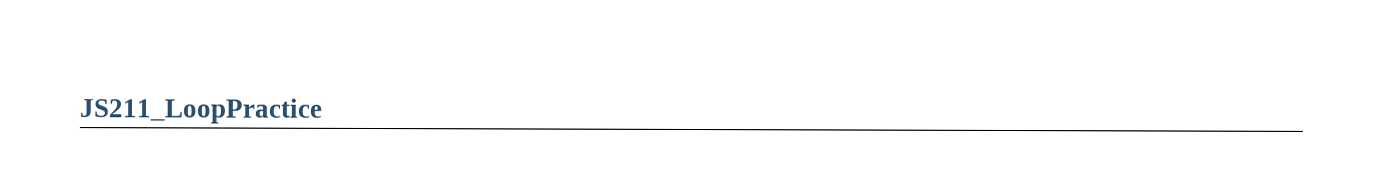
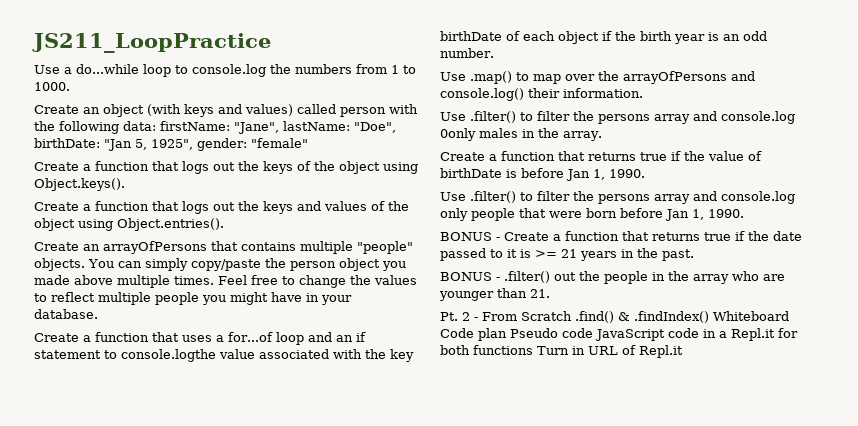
+ Use a do...while loop to console.log the numbers from 1 to 1000.
+ Create an object (with keys and values) called person with the following data: firstName: "Jane", lastName: "Doe", birthDate: "Jan 5, 1925", gender: "female"
+ Create a function that logs out the keys of the object using Object.keys().
+ Create a function that logs out the keys and values of the object using Object.entries().
+ Create an arrayOfPersons that contains multiple "people" objects. You can simply copy/paste the person object you made above multiple times. Feel free to change the values to reflect multiple people you might have in your database.
+ Create a function that uses a for...of loop and an if statement to console.logthe value associated with the key birthDate of each object if the birth year is an odd number.
+ Use .map() to map over the arrayOfPersons and console.log() their information.
+ Use .filter() to filter the persons array and console.log 0only males in the array.
+ Create a function that returns true if the value of birthDate is before Jan 1, 1990.
+ Use .filter() to filter the persons array and console.log only people that were born before Jan 1, 1990.
+ BONUS - Create a function that returns true if the date passed to it is >= 21 years in the past.
+ BONUS - .filter() out the people in the array who are younger than 21.
+ Pt. 2 - From Scratch .find() & .findIndex() Whiteboard Code plan Pseudo code JavaScript code in a Repl.it for both functions Turn in URL of Repl.it

